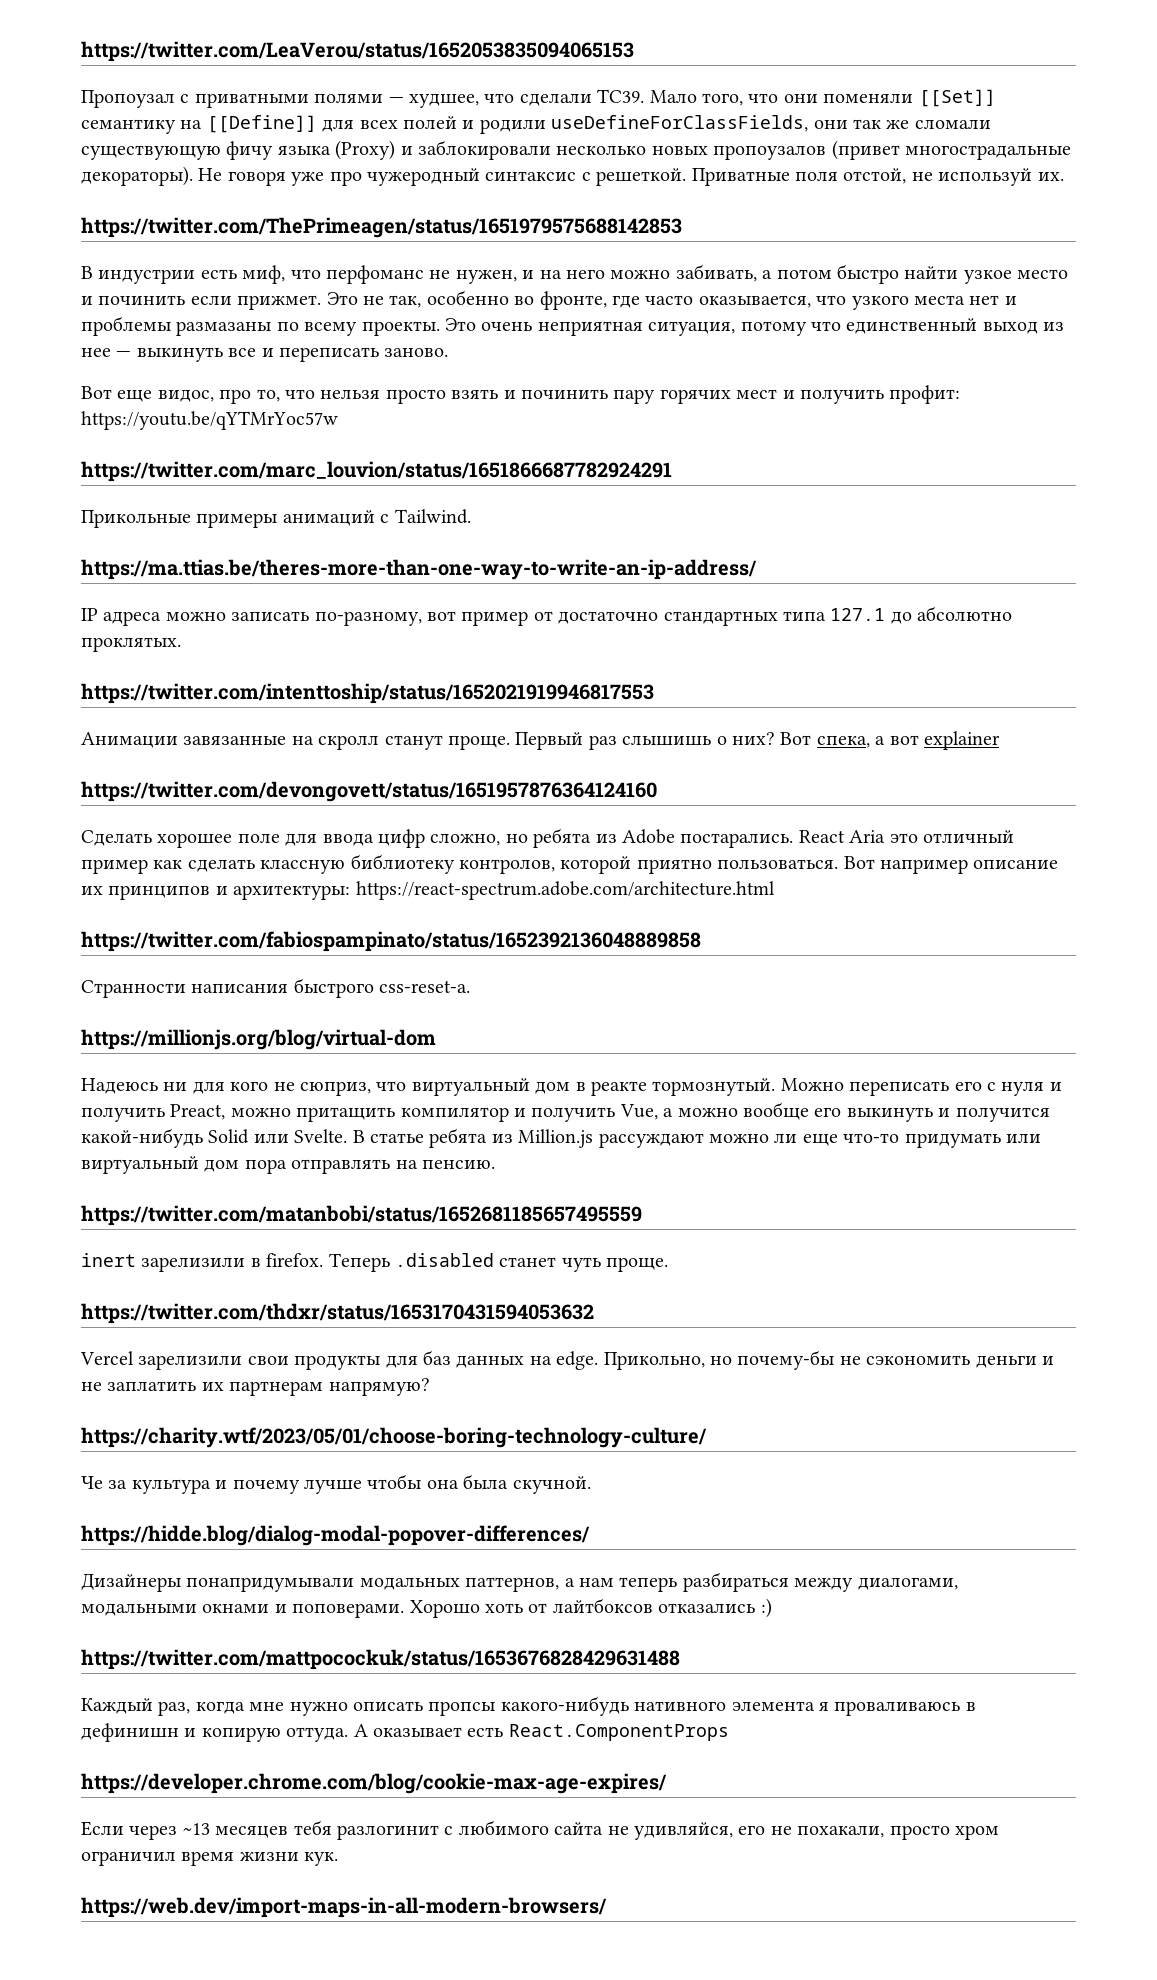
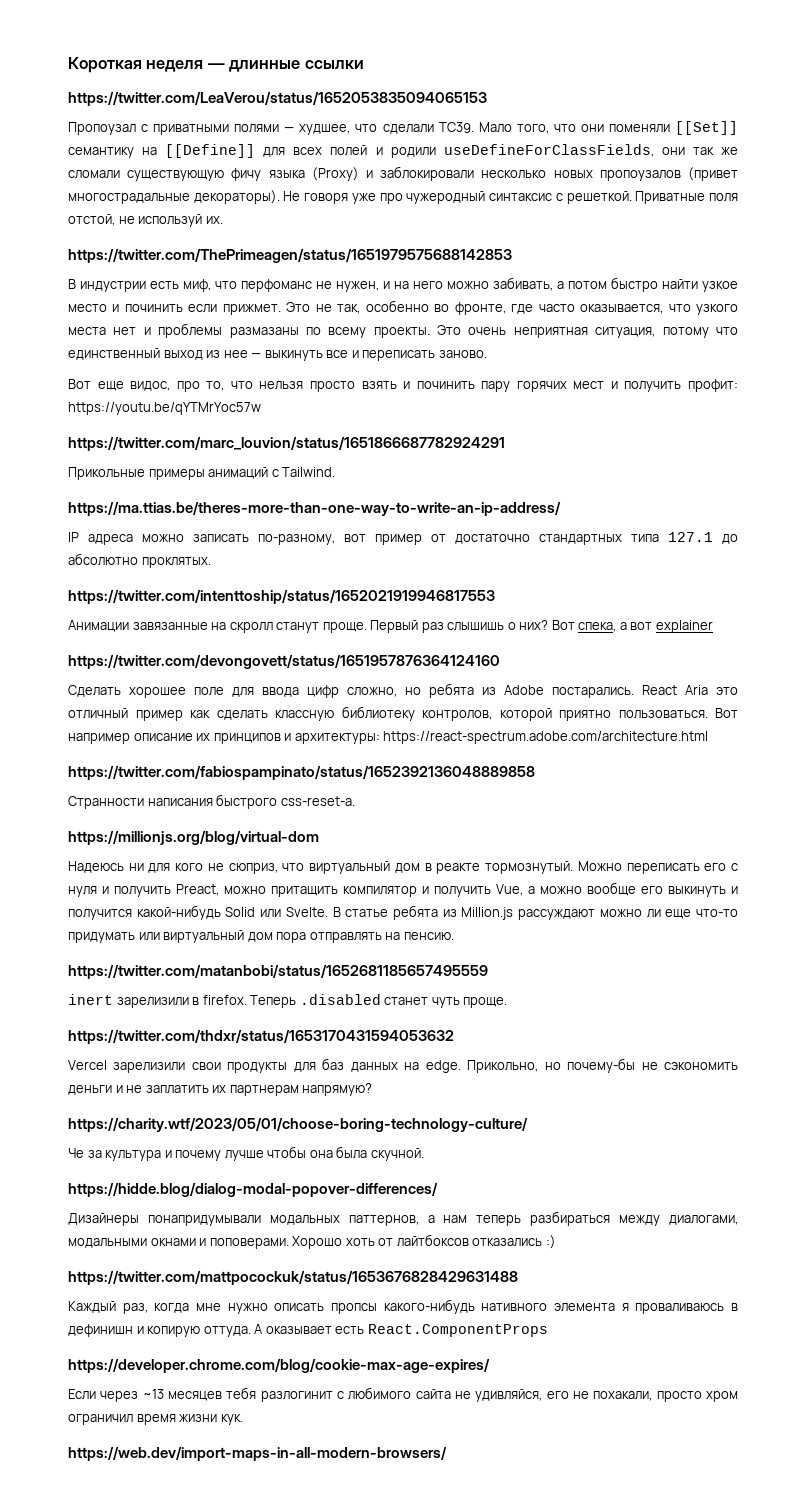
+ Короткая неделя — длинные ссылки

